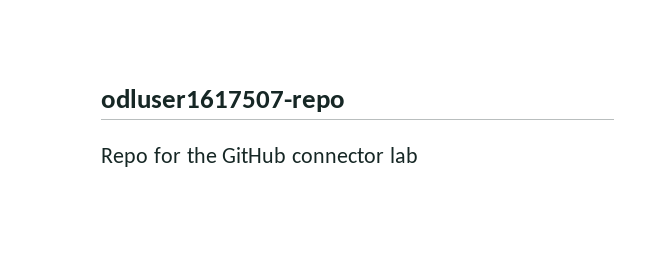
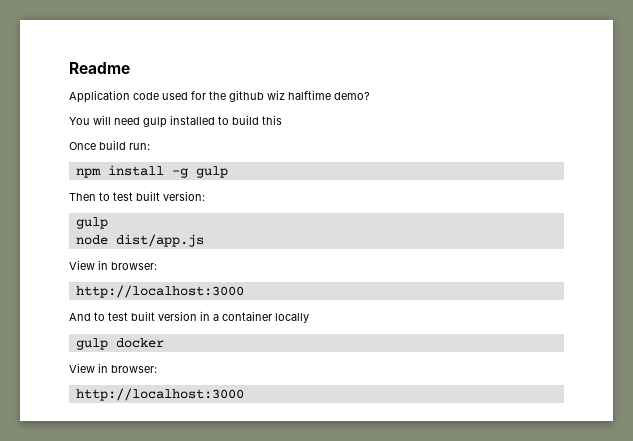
- odluser1617507-repo
- Repo for the GitHub connector lab
+ Readme
+ Application code used for the github wiz halftime demo?
+ You will need gulp installed to build this
+ Once build run:
+ npm install -g gulp
+ Then to test built version:
+ gulp
+ node dist/app.js
+ View in browser:
+ http://localhost:3000
+ And to test built version in a container locally
+ gulp docker
+ View in browser:
+ http://localhost:3000

